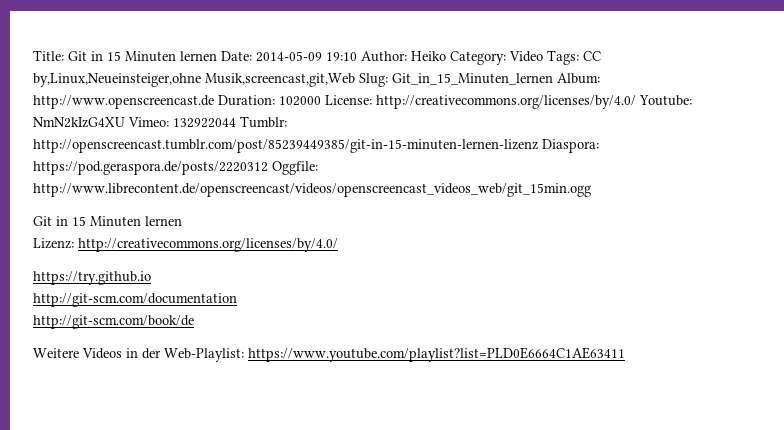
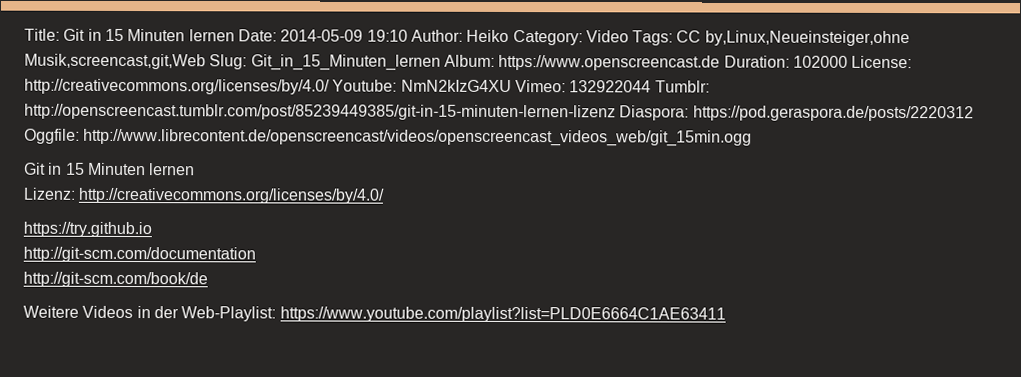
- Title: Git in 15 Minuten lernen Date: 2014-05-09 19:10 Author: Heiko Category: Video Tags: CC by,Linux,Neueinsteiger,ohne Musik,screencast,git,Web Slug: Git_in_15_Minuten_lernen Album: http://www.openscreencast.de Duration: 102000 License: http://creativecommons.org/licenses/by/4.0/ Youtube: NmN2kIzG4XU Vimeo: 132922044 Tumblr: http://openscreencast.tumblr.com/post/85239449385/git-in-15-minuten-lernen-lizenz Diaspora: https://pod.geraspora.de/posts/2220312 Oggfile: http://www.librecontent.de/openscreencast/videos/openscreencast_videos_web/git_15min.ogg
+ Title: Git in 15 Minuten lernen Date: 2014-05-09 19:10 Author: Heiko Category: Video Tags: CC by,Linux,Neueinsteiger,ohne Musik,screencast,git,Web Slug: Git_in_15_Minuten_lernen Album: https://www.openscreencast.de Duration: 102000 License: http://creativecommons.org/licenses/by/4.0/ Youtube: NmN2kIzG4XU Vimeo: 132922044 Tumblr: http://openscreencast.tumblr.com/post/85239449385/git-in-15-minuten-lernen-lizenz Diaspora: https://pod.geraspora.de/posts/2220312 Oggfile: http://www.librecontent.de/openscreencast/videos/openscreencast_videos_web/git_15min.ogg

